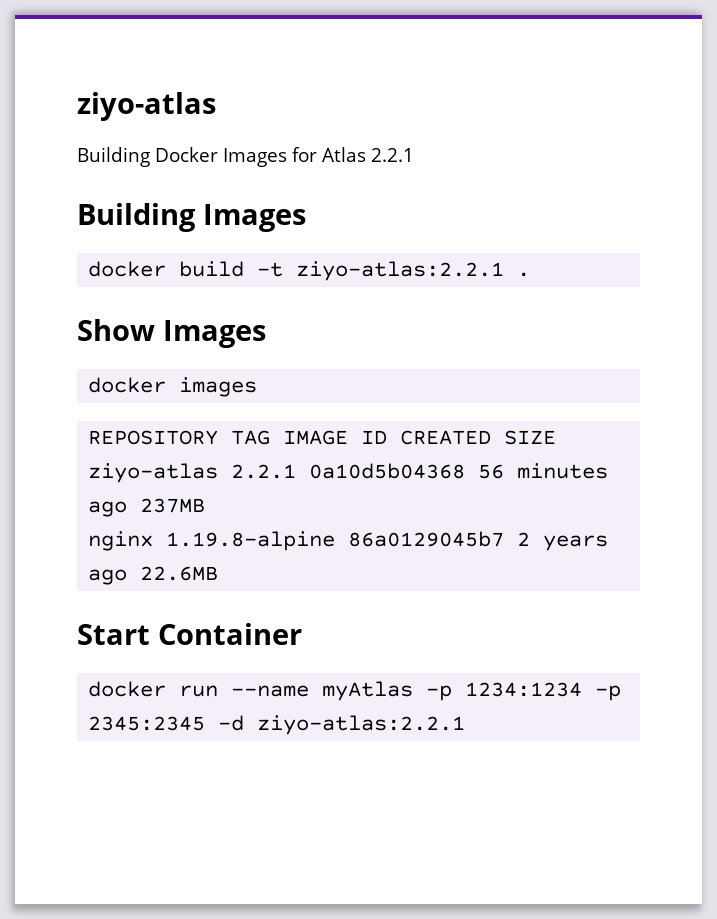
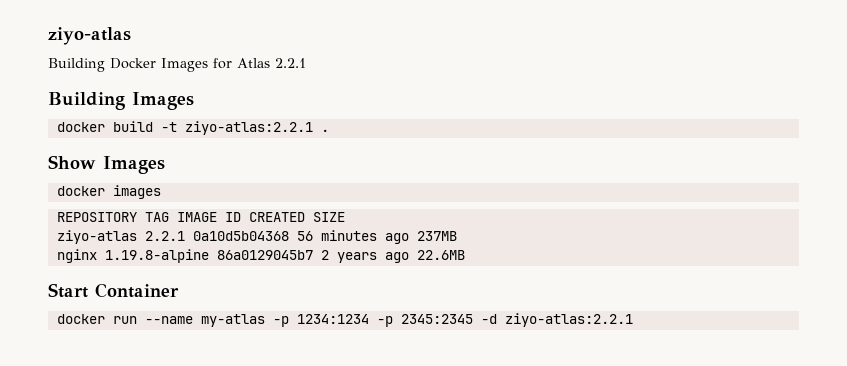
- docker run --name myAtlas -p 1234:1234 -p 2345:2345 -d ziyo-atlas:2.2.1
+ docker run --name my-atlas -p 1234:1234 -p 2345:2345 -d ziyo-atlas:2.2.1

